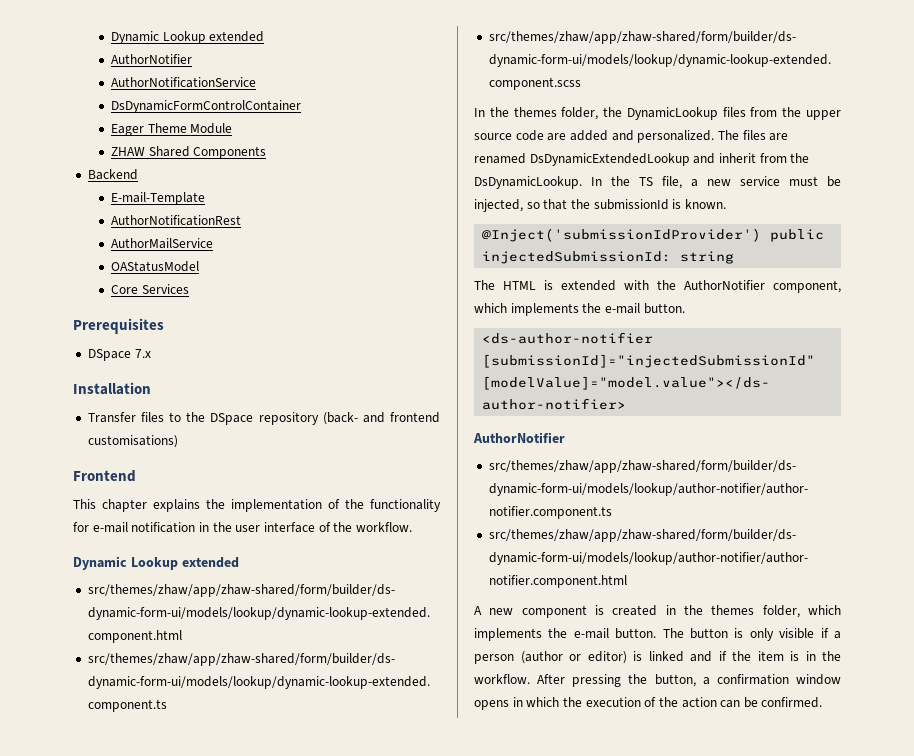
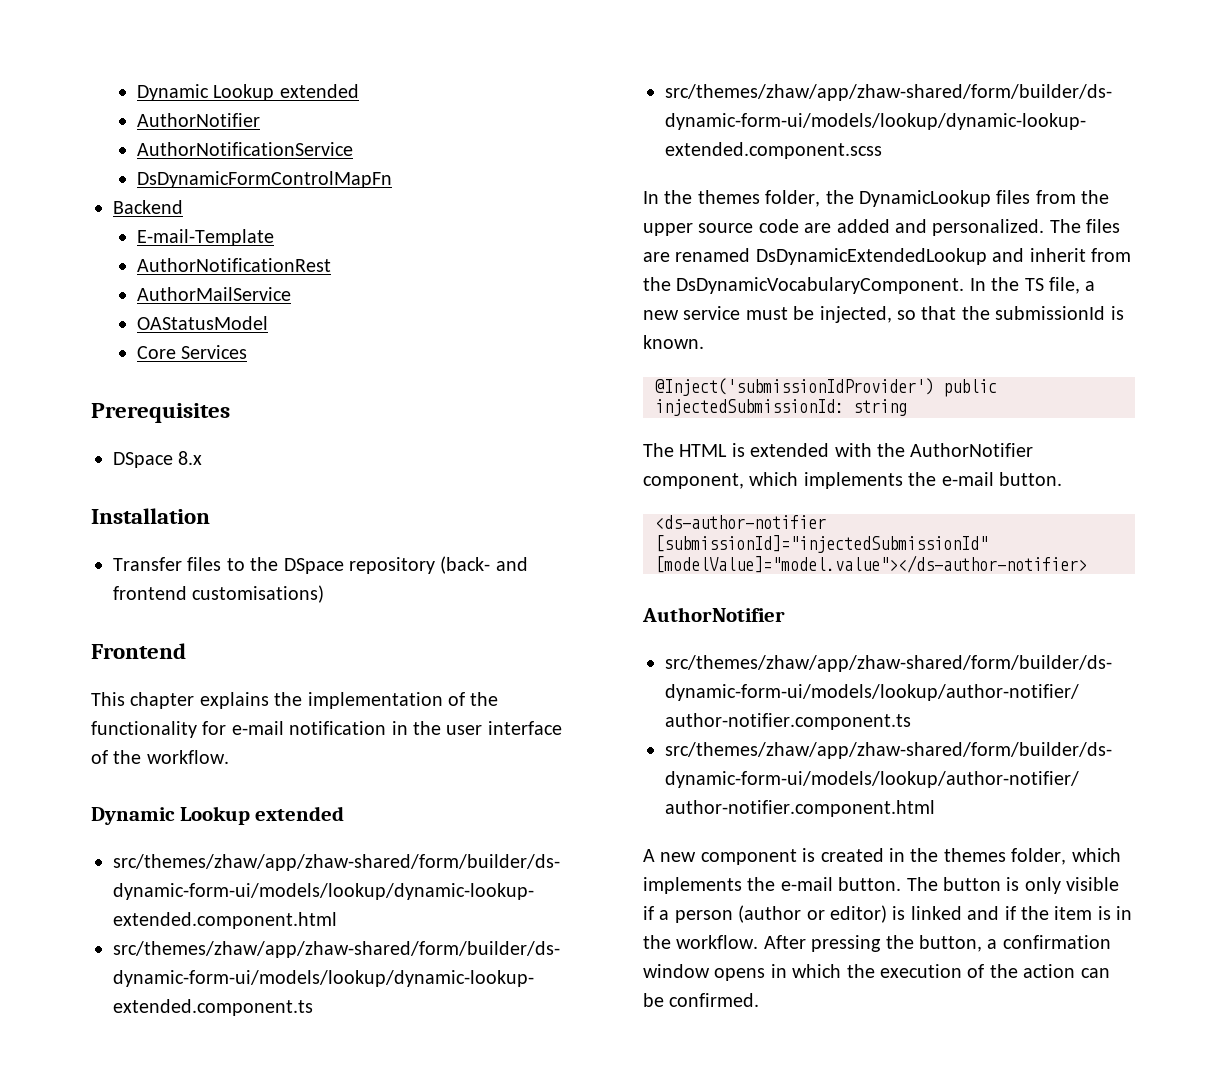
- DsDynamicFormControlContainer
- Eager Theme Module
- ZHAW Shared Components
+ DsDynamicFormControlMapFn
- DSpace 7.x
+ DSpace 8.x
- The files are renamed DsDynamicExtendedLookup and inherit from the DsDynamicLookup.
+ The files are renamed DsDynamicExtendedLookup and inherit from the DsDynamicVocabularyComponent.

